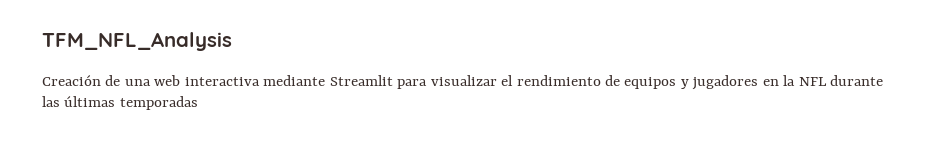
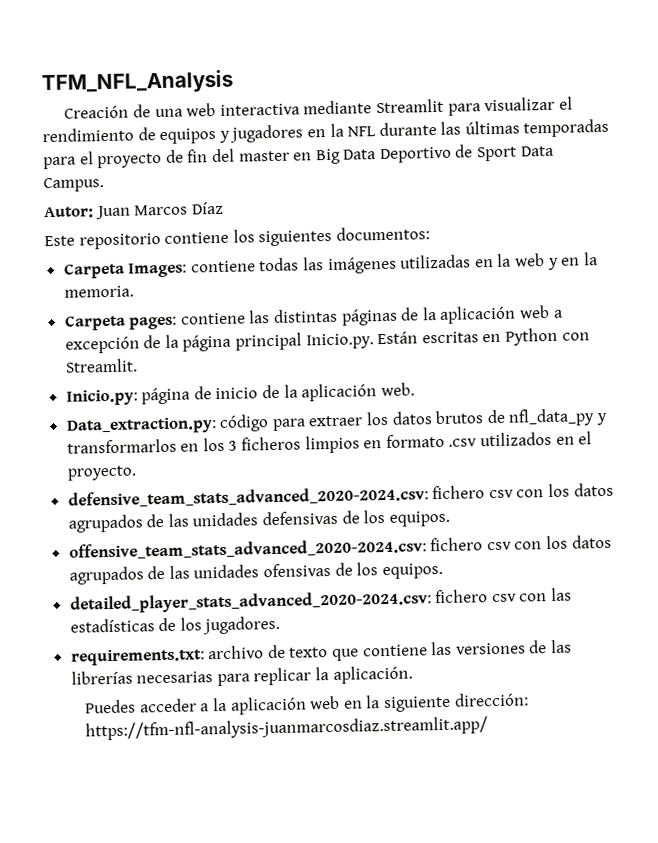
- Creación de una web interactiva mediante Streamlit para visualizar el rendimiento de equipos y jugadores en la NFL durante las últimas temporadas
+ Creación de una web interactiva mediante Streamlit para visualizar el rendimiento de equipos y jugadores en la NFL durante las últimas temporadas para el proyecto de fin del master en Big Data Deportivo de Sport Data Campus.
+ Autor: Juan Marcos Díaz
+ Este repositorio contiene los siguientes documentos:
+ Carpeta Images: contiene todas las imágenes utilizadas en la web y en la memoria.
+ Carpeta pages: contiene las distintas páginas de la aplicación web a excepción de la página principal Inicio.py. Están escritas en Python con Streamlit.
+ Inicio.py: página de inicio de la aplicación web.
+ Data_extraction.py: código para extraer los datos brutos de nfl_data_py y transformarlos en los 3 ficheros limpios en formato .csv utilizados en el proyecto.
+ defensive_team_stats_advanced_2020-2024.csv: fichero csv con los datos agrupados de las unidades defensivas de los equipos.
+ offensive_team_stats_advanced_2020-2024.csv: fichero csv con los datos agrupados de las unidades ofensivas de los equipos.
+ detailed_player_stats_advanced_2020-2024.csv: fichero csv con las estadísticas de los jugadores.
+ requirements.txt: archivo de texto que contiene las versiones de las librerías necesarias para replicar la aplicación.
+ Puedes acceder a la aplicación web en la siguiente dirección: https://tfm-nfl-analysis-juanmarcosdiaz.streamlit.app/

